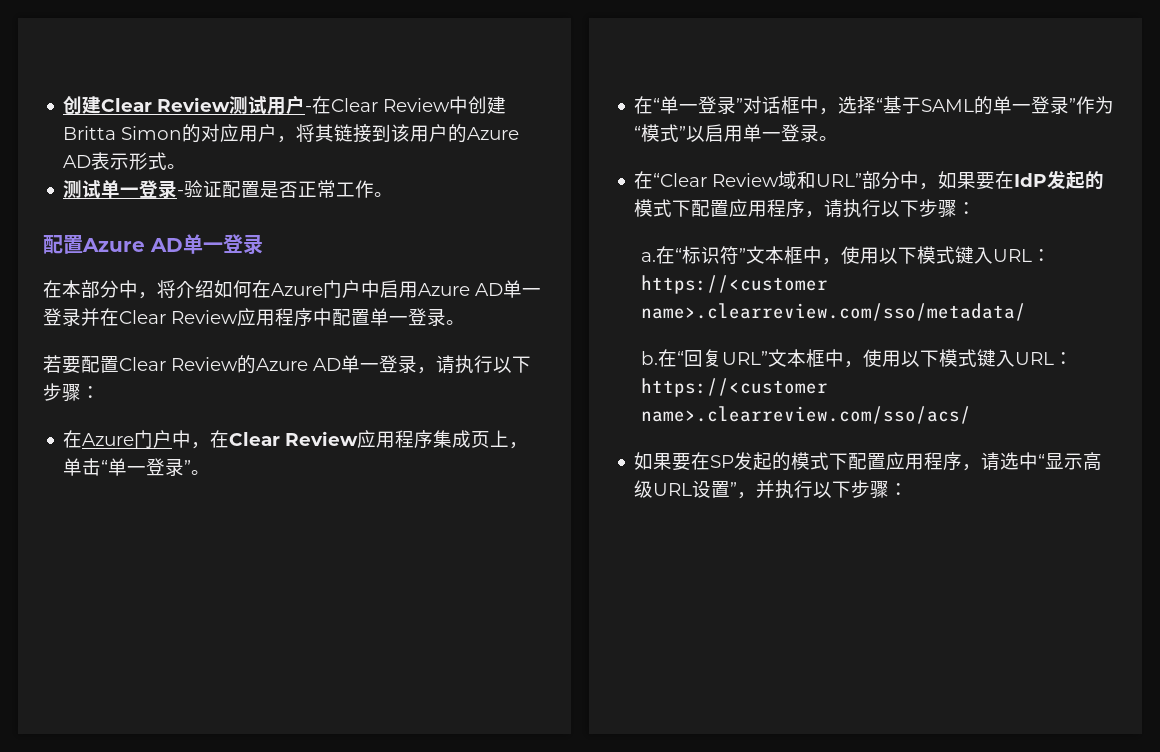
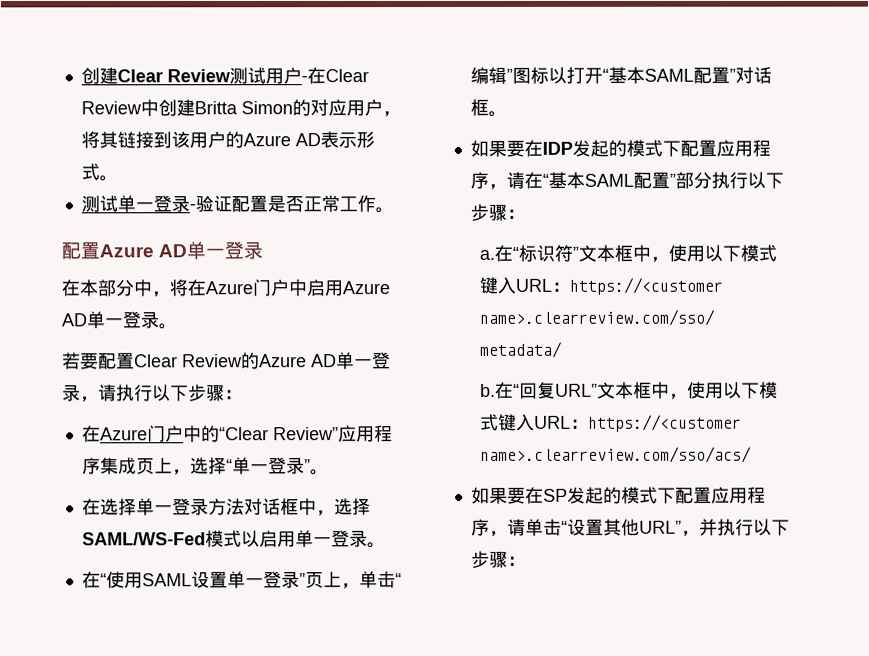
- 在本部分中，将介绍如何在Azure门户中启用Azure AD单一登录并在Clear Review应用程序中配置单一登录。
+ 在本部分中，将在Azure门户中启用Azure AD单一登录。
- 在Azure门户中，在Clear Review应用程序集成页上，单击“单一登录”。
+ 在Azure门户中的“Clear Review”应用程序集成页上，选择“单一登录”。
- 在“单一登录”对话框中，选择“基于SAML的单一登录”作为“模式”以启用单一登录。
+ 在选择单一登录方法对话框中，选择SAML/WS-Fed模式以启用单一登录。
- 在“Clear Review域和URL”部分中，如果要在IdP发起的模式下配置应用程序，请执行以下步骤：
+ 在“使用SAML设置单一登录”页上，单击“编辑”图标以打开“基本SAML配置”对话框。
+ 如果要在IDP发起的模式下配置应用程序，请在“基本SAML配置”部分执行以下步骤：
- 如果要在SP发起的模式下配置应用程序，请选中“显示高级URL设置”，并执行以下步骤：
+ 如果要在SP发起的模式下配置应用程序，请单击“设置其他URL”，并执行以下步骤：

